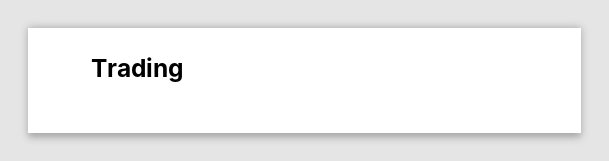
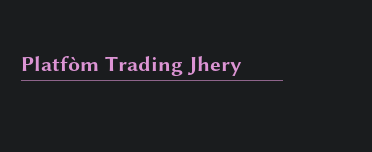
- Trading
+ Platfòm Trading Jhery

